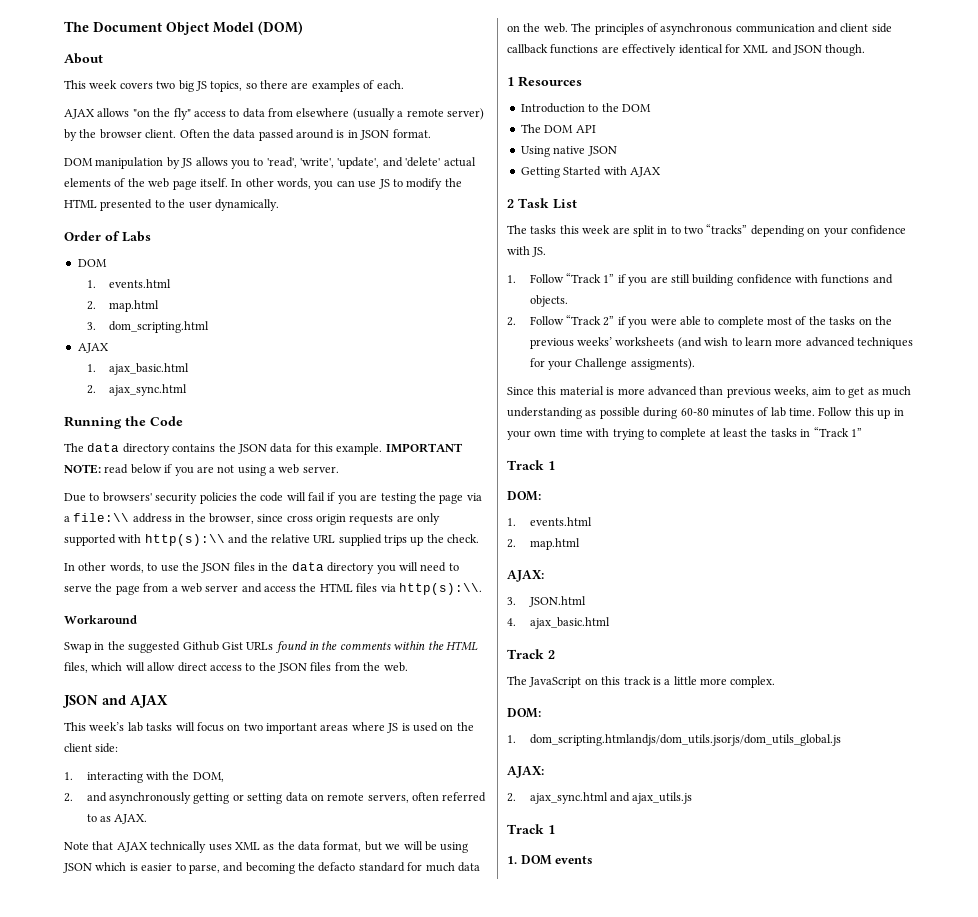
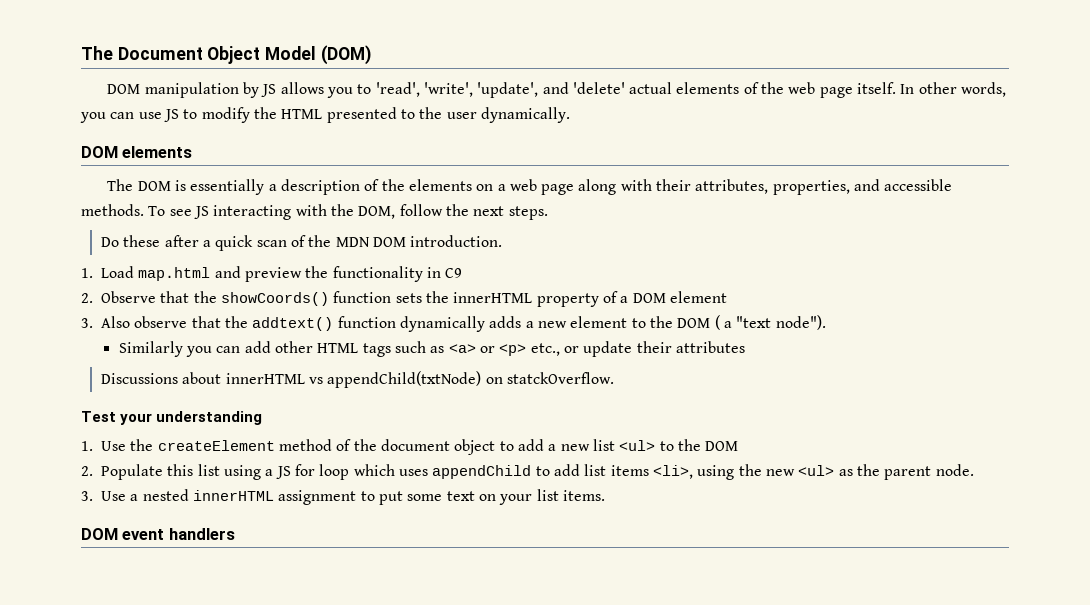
- About
- This week covers two big JS topics, so there are examples of each.
- AJAX allows "on the fly" access to data from elsewhere (usually a remote server) by the browser client. Often the data passed around is in JSON format.
- Order of Labs
- DOM
- 1. events.html
- 2. map.html
- 3. dom_scripting.html
- AJAX
- 1. ajax_basic.html
- 2. ajax_sync.html
- Running the Code
- The data directory contains the JSON data for this example. IMPORTANT NOTE: read below if you are not using a web server.
- Due to browsers' security policies the code will fail if you are testing the page via a file:\\ address in the browser, since cross origin requests are only supported with http(s):\\ and the relative URL supplied trips up the check.
- In other words, to use the JSON files in the data directory you will need to serve the page from a web server and access the HTML files via http(s):\\.
- Workaround
- Swap in the suggested Github Gist URLs found in the comments within the HTML files, which will allow direct access to the JSON files from the web.
- JSON and AJAX
- This week’s lab tasks will focus on two important areas where JS is used on the client side:
- 1. interacting with the DOM,
- 2. and asynchronously getting or setting data on remote servers, often referred to as AJAX.
- Note that AJAX technically uses XML as the data format, but we will be using JSON which is easier to parse, and becoming the defacto standard for much data on the web. The principles of asynchronous communication and client side callback functions are effectively identical for XML and JSON though.
- 1 Resources
- Introduction to the DOM
- The DOM API
- Using native JSON
- Getting Started with AJAX
- 2 Task List
- The tasks this week are split in to two “tracks” depending on your confidence with JS.
- 1. Follow “Track 1” if you are still building confidence with functions and objects.
- 2. Follow “Track 2” if you were able to complete most of the tasks on the previous weeks’ worksheets (and wish to learn more advanced techniques for your Challenge assigments).
- Since this material is more advanced than previous weeks, aim to get as much understanding as possible during 60-80 minutes of lab time. Follow this up in your own time with trying to complete at least the tasks in “Track 1”
- Track 1
- DOM:
- 1. events.html
- 2. map.html
- AJAX:
- 3. JSON.html
- 4. ajax_basic.html
- Track 2
- The JavaScript on this track is a little more complex.
- DOM:
- 1. dom_scripting.htmlandjs/dom_utils.jsorjs/dom_utils_global.js
- AJAX:
- 2. ajax_sync.html and ajax_utils.js
- Track 1
- 1. DOM events
+ DOM elements
+ The DOM is essentially a description of the elements on a web page along with their attributes, properties, and accessible methods. To see JS interacting with the DOM, follow the next steps.
+ Do these after a quick scan of the MDN DOM introduction.
+ 1. Load map.html and preview the functionality in C9
+ 2. Observe that the showCoords() function sets the innerHTML property of a DOM element
+ 3. Also observe that the addtext() function dynamically adds a new element to the DOM ( a "text node").
+ Similarly you can add other HTML tags such as <a> or <p> etc., or update their attributes
+ Discussions about innerHTML vs appendChild(txtNode) on statckOverflow.
+ Test your understanding
+ 1. Use the createElement method of the document object to add a new list <ul> to the DOM
+ 2. Populate this list using a JS for loop which uses appendChild to add list items <li>, using the new <ul> as the parent node.
+ 3. Use a nested innerHTML assignment to put some text on your list items.
+ DOM event handlers

